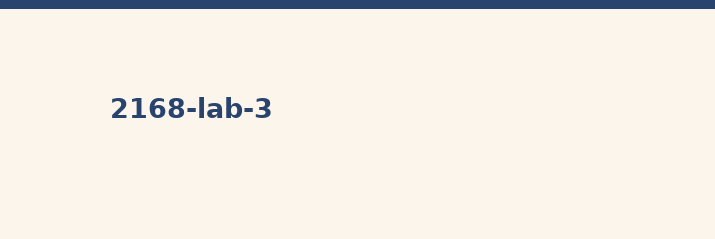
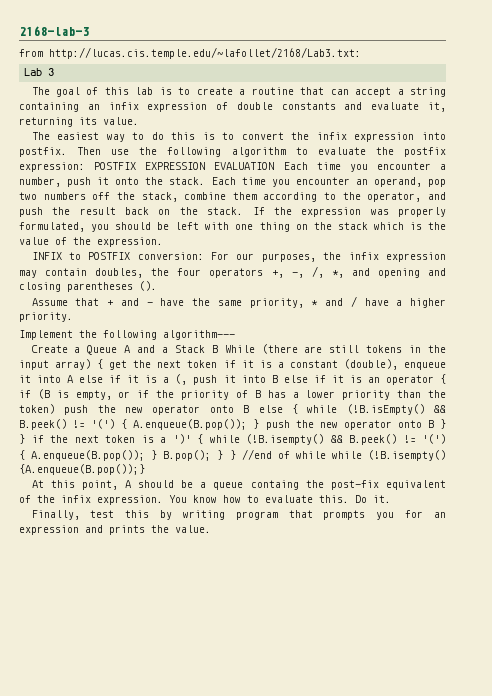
+ from http://lucas.cis.temple.edu/~lafollet/2168/Lab3.txt:
+ Lab 3
+ The goal of this lab is to create a routine that can accept a string containing an infix expression of double constants and evaluate it, returning its value.
+ The easiest way to do this is to convert the infix expression into postfix. Then use the following algorithm to evaluate the postfix expression: POSTFIX EXPRESSION EVALUATION Each time you encounter a number, push it onto the stack. Each time you encounter an operand, pop two numbers off the stack, combine them according to the operator, and push the result back on the stack. If the expression was properly formulated, you should be left with one thing on the stack which is the value of the expression.
+ INFIX to POSTFIX conversion: For our purposes, the infix expression may contain doubles, the four operators +, -, /, *, and opening and closing parentheses ().
+ Assume that + and - have the same priority, * and / have a higher priority.
+ Implement the following algorithm---
+ Create a Queue A and a Stack B While (there are still tokens in the input array) { get the next token if it is a constant (double), enqueue it into A else if it is a (, push it into B else if it is an operator { if (B is empty, or if the priority of B has a lower priority than the token) push the new operator onto B else { while (!B.isEmpty() && B.peek() != '(') { A.enqueue(B.pop()); } push the new operator onto B } } if the next token is a ')' { while (!B.isempty() && B.peek() != '(') { A.enqueue(B.pop()); } B.pop(); } } //end of while while (!B.isempty() {A.enqueue(B.pop());}
+ At this point, A should be a queue containg the post-fix equivalent of the infix expression. You know how to evaluate this. Do it.
+ Finally, test this by writing program that prompts you for an expression and prints the value.

